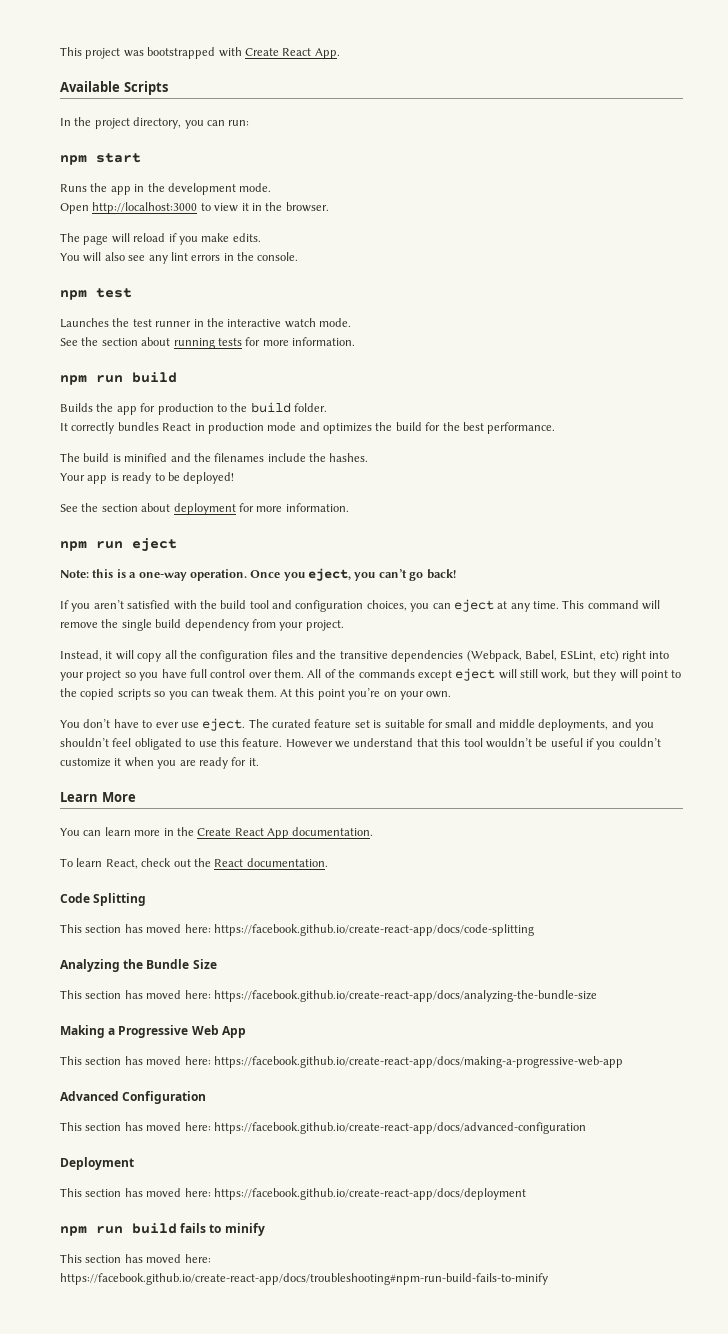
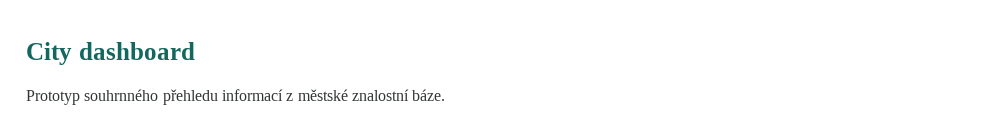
- This project was bootstrapped with Create React App.
- Available Scripts
- In the project directory, you can run:
- npm start
- Runs the app in the development mode.
- Open http://localhost:3000 to view it in the browser.
- The page will reload if you make edits.
- You will also see any lint errors in the console.
- npm test
- Launches the test runner in the interactive watch mode.
- See the section about running tests for more information.
- npm run build
- Builds the app for production to the build folder.
- It correctly bundles React in production mode and optimizes the build for the best performance.
- The build is minified and the filenames include the hashes.
- Your app is ready to be deployed!
- See the section about deployment for more information.
- npm run eject
- Note: this is a one-way operation. Once you eject, you can’t go back!
- If you aren’t satisfied with the build tool and configuration choices, you can eject at any time. This command will remove the single build dependency from your project.
- Instead, it will copy all the configuration files and the transitive dependencies (Webpack, Babel, ESLint, etc) right into your project so you have full control over them. All of the commands except eject will still work, but they will point to the copied scripts so you can tweak them. At this point you’re on your own.
- You don’t have to ever use eject. The curated feature set is suitable for small and middle deployments, and you shouldn’t feel obligated to use this feature. However we understand that this tool wouldn’t be useful if you couldn’t customize it when you are ready for it.
- Learn More
- You can learn more in the Create React App documentation.
- To learn React, check out the React documentation.
- Code Splitting
- This section has moved here: https://facebook.github.io/create-react-app/docs/code-splitting
- Analyzing the Bundle Size
- This section has moved here: https://facebook.github.io/create-react-app/docs/analyzing-the-bundle-size
- Making a Progressive Web App
- This section has moved here: https://facebook.github.io/create-react-app/docs/making-a-progressive-web-app
- Advanced Configuration
- This section has moved here: https://facebook.github.io/create-react-app/docs/advanced-configuration
- Deployment
- This section has moved here: https://facebook.github.io/create-react-app/docs/deployment
- npm run build fails to minify
- This section has moved here: https://facebook.github.io/create-react-app/docs/troubleshooting#npm-run-build-fails-to-minify
+ City dashboard
+ Prototyp souhrnného přehledu informací z městské znalostní báze.

